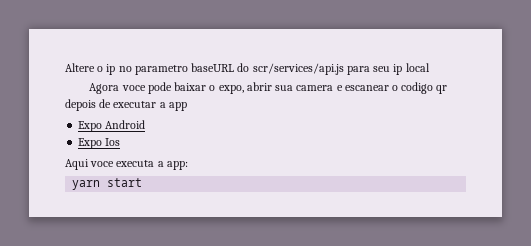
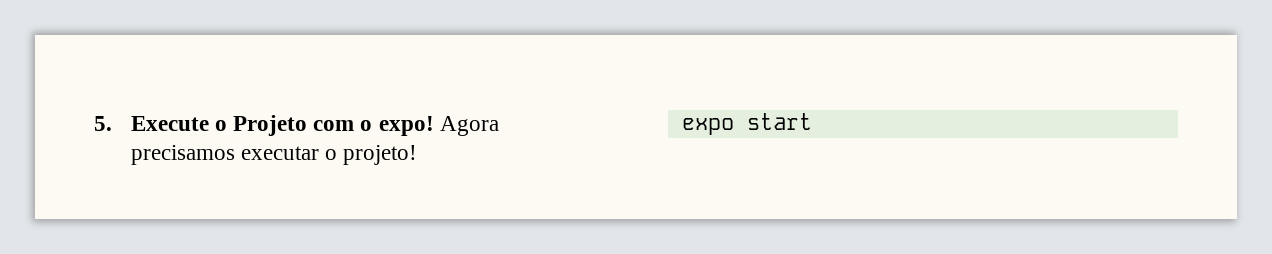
- Altere o ip no parametro baseURL do scr/services/api.js para seu ip local
- Agora voce pode baixar o expo, abrir sua camera e escanear o codigo qr depois de executar a app
- Expo Android
- Expo Ios
- Aqui voce executa a app:
- yarn start
+ 5. Execute o Projeto com o expo! Agora precisamos executar o projeto!
+ expo start

